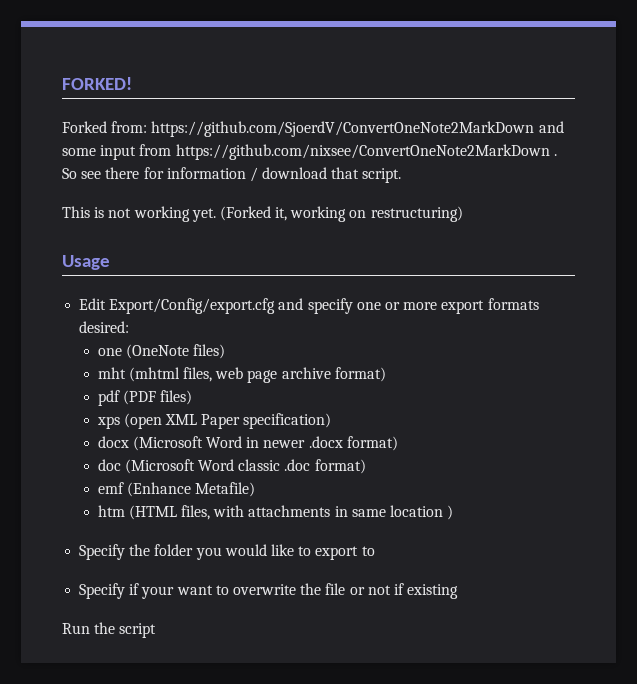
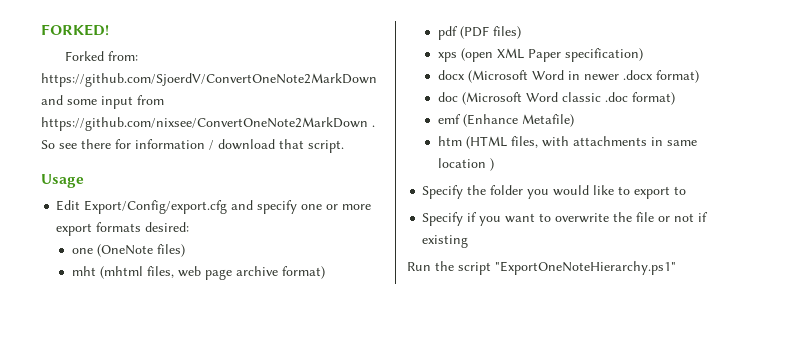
- This is not working yet. (Forked it, working on restructuring)
- Specify if your want to overwrite the file or not if existing
+ Specify if you want to overwrite the file or not if existing
- Run the script
+ Run the script "ExportOneNoteHierarchy.ps1"

